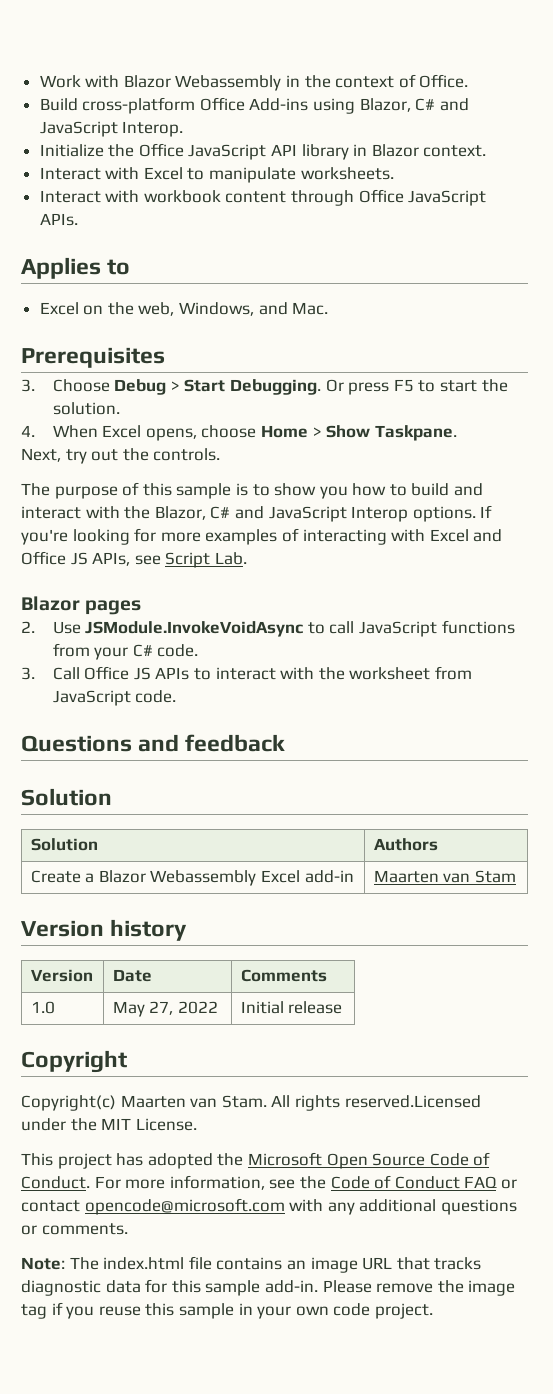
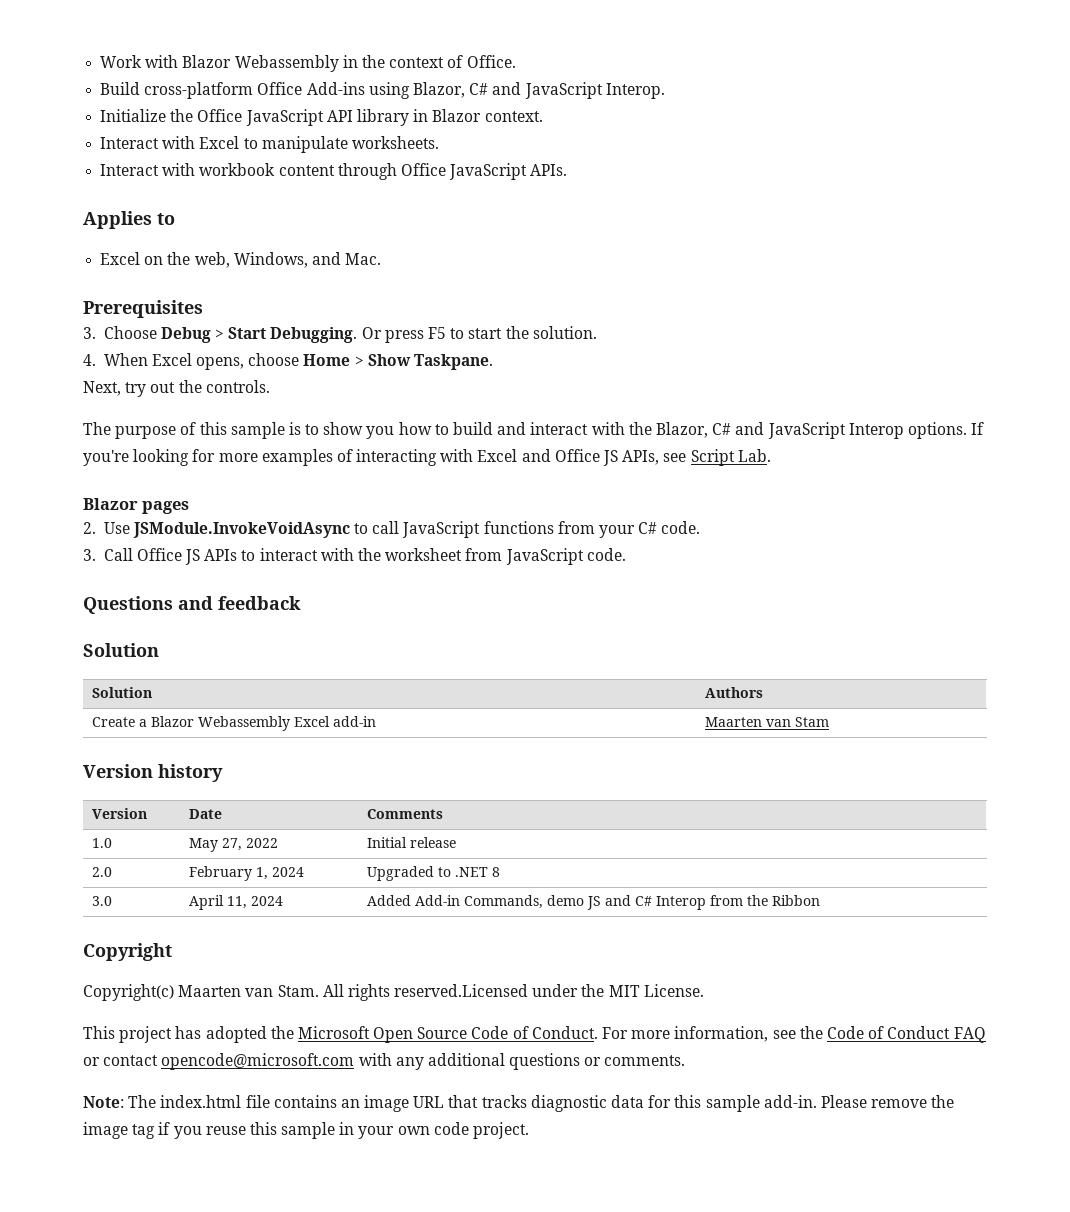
+ 2.0 | February 1, 2024 | Upgraded to .NET 8
+ 3.0 | April 11, 2024 | Added Add-in Commands, demo JS and C# Interop from the Ribbon

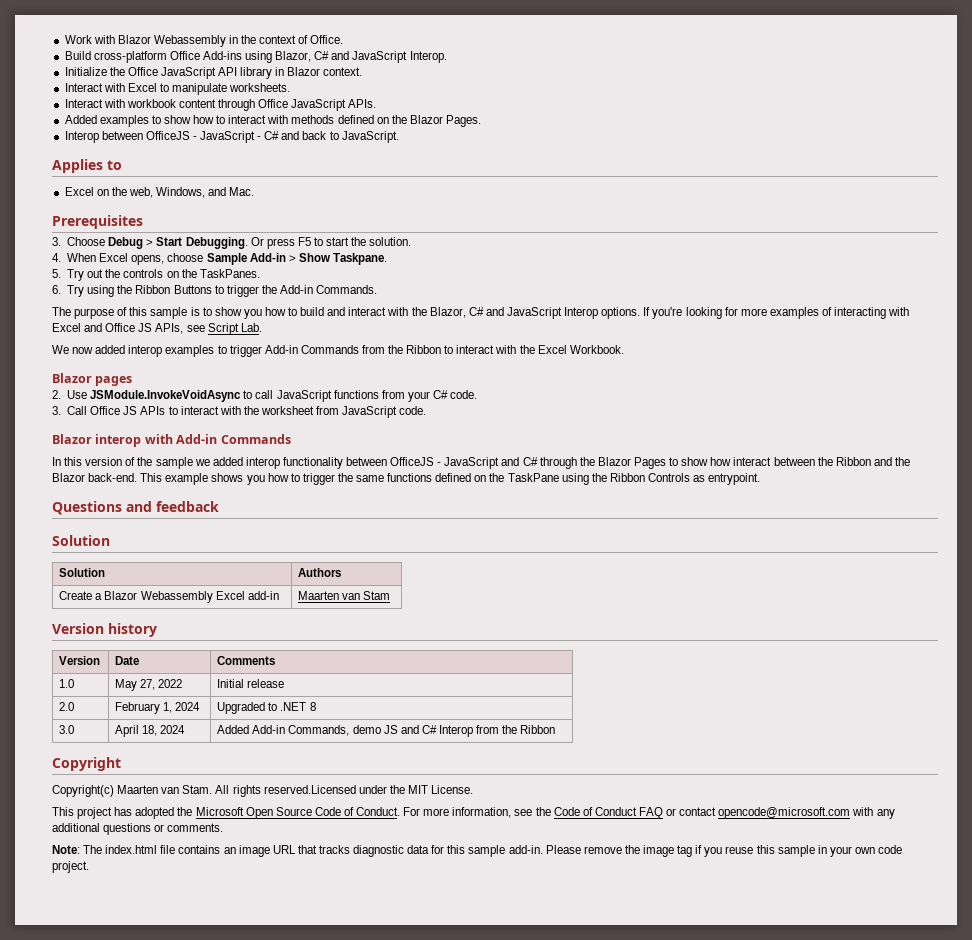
+ Added examples to show how to interact with methods defined on the Blazor Pages.
+ Interop between OfficeJS - JavaScript - C# and back to JavaScript.
- 4. When Excel opens, choose Home > Show Taskpane.
+ 4. When Excel opens, choose Sample Add-in > Show Taskpane.
- Next, try out the controls.
+ 5. Try out the controls on the TaskPanes.
+ 6. Try using the Ribbon Buttons to trigger the Add-in Commands.
+ We now added interop examples to trigger Add-in Commands from the Ribbon to interact with the Excel Workbook.
+ Blazor interop with Add-in Commands
+ In this version of the sample we added interop functionality between OfficeJS - JavaScript and C# through the Blazor Pages to show how interact between the Ribbon and the Blazor back-end. This example shows you how to trigger the same functions defined on the TaskPane using the Ribbon Controls as entrypoint.
- 3.0 | April 11, 2024 | Added Add-in Commands, demo JS and C# Interop from the Ribbon
+ 3.0 | April 18, 2024 | Added Add-in Commands, demo JS and C# Interop from the Ribbon

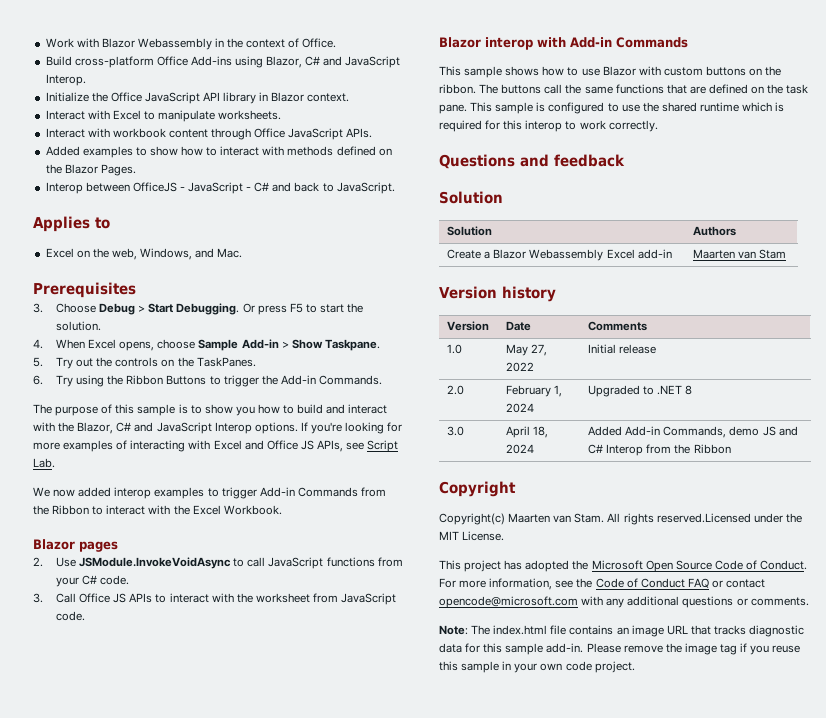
- In this version of the sample we added interop functionality between OfficeJS - JavaScript and C# through the Blazor Pages to show how interact between the Ribbon and the Blazor back-end. This example shows you how to trigger the same functions defined on the TaskPane using the Ribbon Controls as entrypoint.
+ This sample shows how to use Blazor with custom buttons on the ribbon. The buttons call the same functions that are defined on the task pane. This sample is configured to use the shared runtime which is required for this interop to work correctly.

